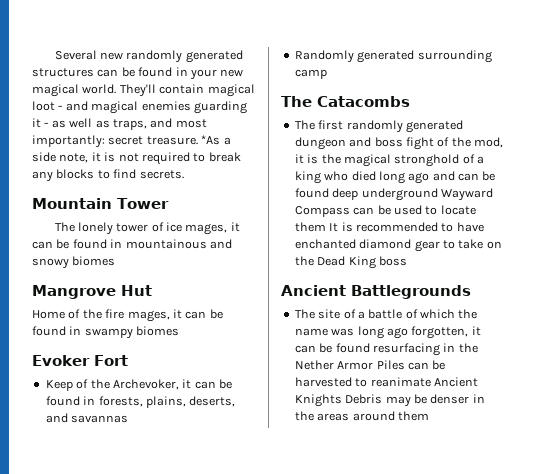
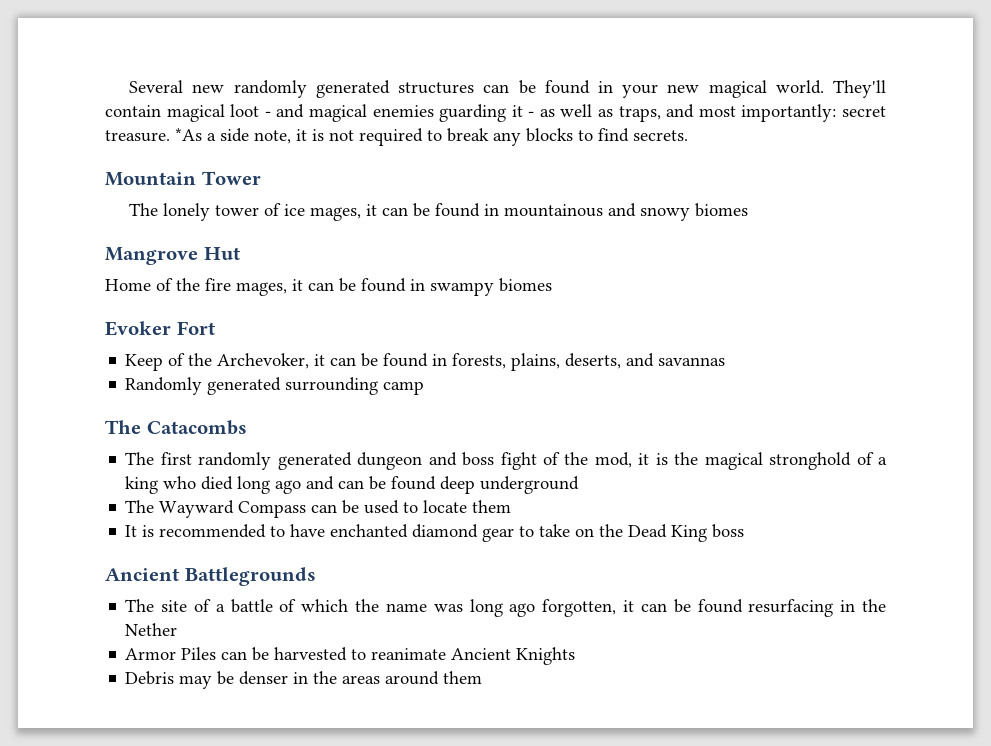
- The first randomly generated dungeon and boss fight of the mod, it is the magical stronghold of a king who died long ago and can be found deep underground Wayward Compass can be used to locate them It is recommended to have enchanted diamond gear to take on the Dead King boss
+ The first randomly generated dungeon and boss fight of the mod, it is the magical stronghold of a king who died long ago and can be found deep underground
+ The Wayward Compass can be used to locate them
+ It is recommended to have enchanted diamond gear to take on the Dead King boss
- The site of a battle of which the name was long ago forgotten, it can be found resurfacing in the Nether Armor Piles can be harvested to reanimate Ancient Knights Debris may be denser in the areas around them
+ The site of a battle of which the name was long ago forgotten, it can be found resurfacing in the Nether
+ Armor Piles can be harvested to reanimate Ancient Knights
+ Debris may be denser in the areas around them

